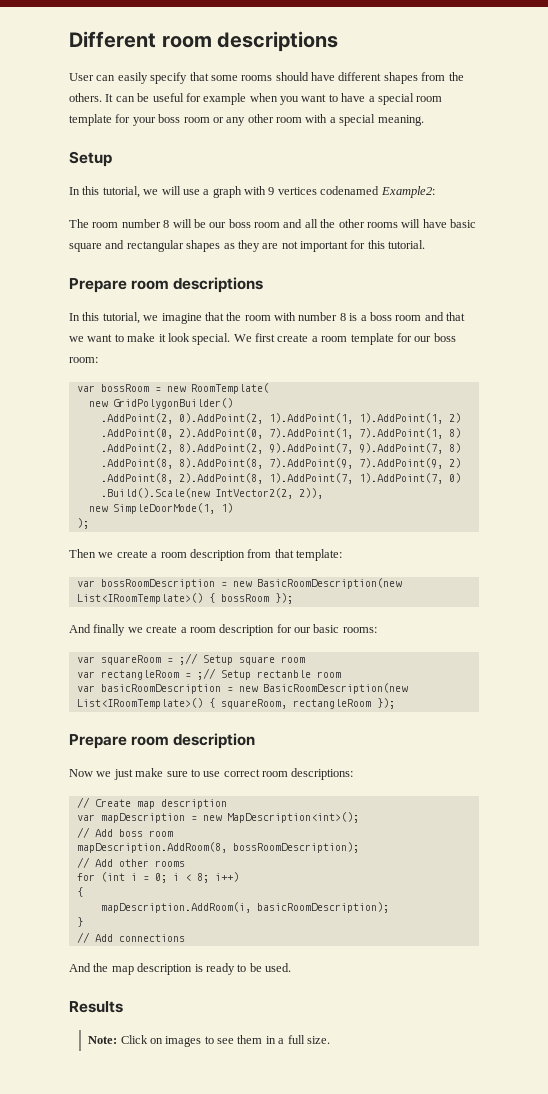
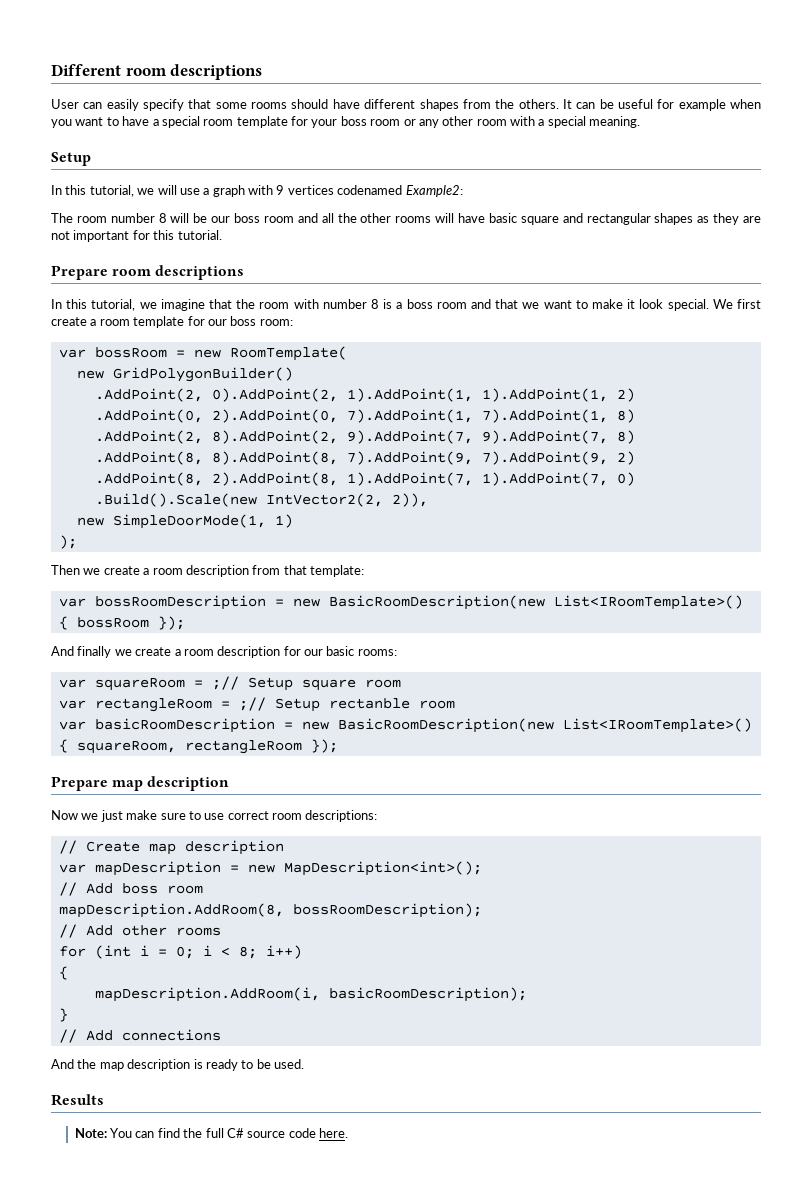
- Prepare room description
+ Prepare map description
- Note: Click on images to see them in a full size.
+ Note: You can find the full C# source code here.

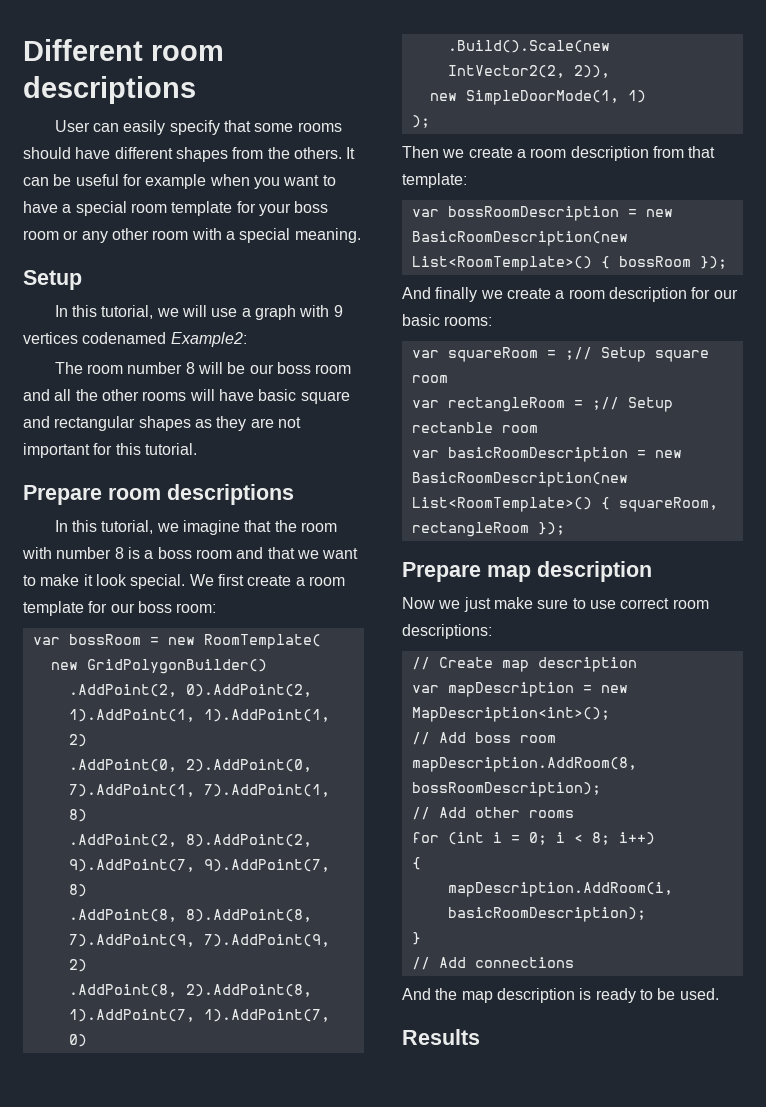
- var bossRoomDescription = new BasicRoomDescription(new List<IRoomTemplate>() { bossRoom });
+ var bossRoomDescription = new BasicRoomDescription(new List<RoomTemplate>() { bossRoom });
- var basicRoomDescription = new BasicRoomDescription(new List<IRoomTemplate>() { squareRoom, rectangleRoom });
+ var basicRoomDescription = new BasicRoomDescription(new List<RoomTemplate>() { squareRoom, rectangleRoom });
- Note: You can find the full C# source code here.

